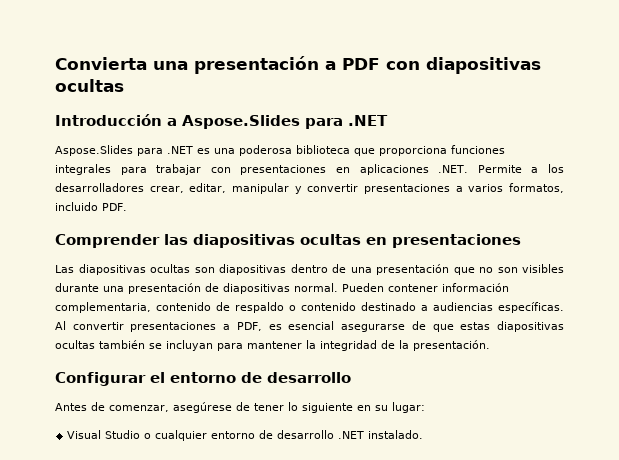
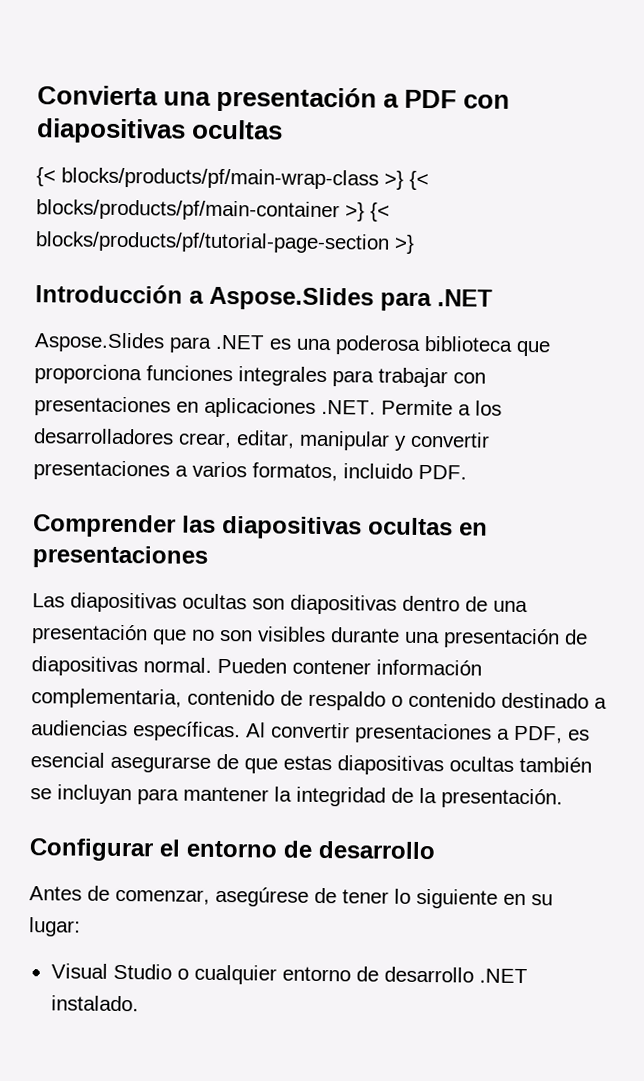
+ {< blocks/products/pf/main-wrap-class >} {< blocks/products/pf/main-container >} {< blocks/products/pf/tutorial-page-section >}

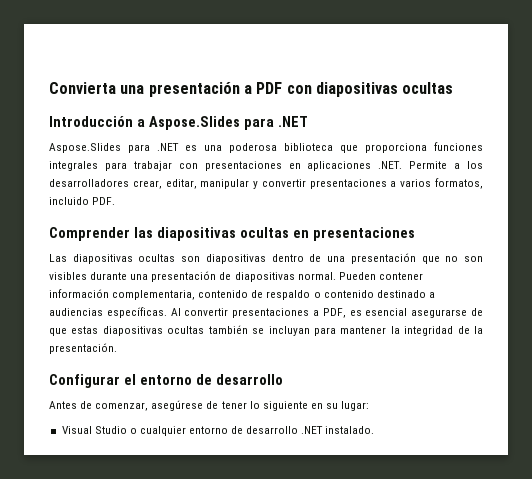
- {< blocks/products/pf/main-wrap-class >} {< blocks/products/pf/main-container >} {< blocks/products/pf/tutorial-page-section >}

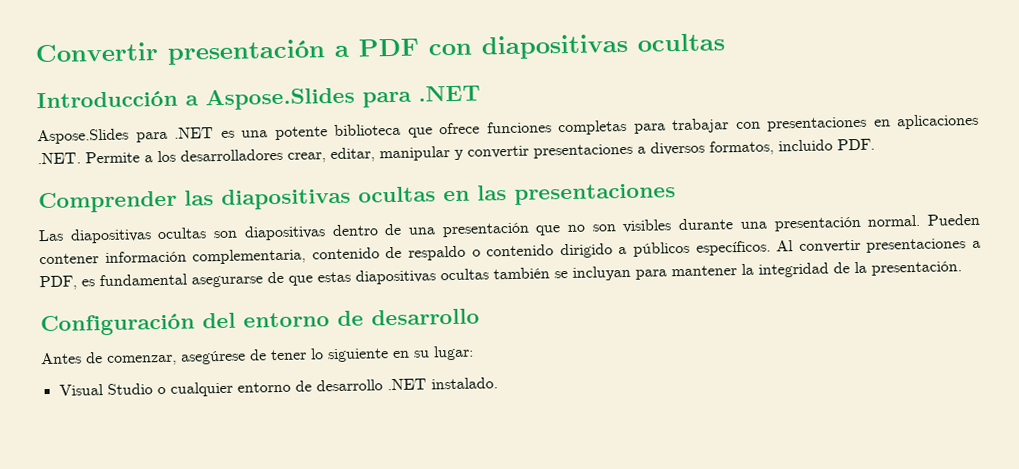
- Convierta una presentación a PDF con diapositivas ocultas
+ Convertir presentación a PDF con diapositivas ocultas
- Aspose.Slides para .NET es una poderosa biblioteca que proporciona funciones integrales para trabajar con presentaciones en aplicaciones .NET. Permite a los desarrolladores crear, editar, manipular y convertir presentaciones a varios formatos, incluido PDF.
+ Aspose.Slides para .NET es una potente biblioteca que ofrece funciones completas para trabajar con presentaciones en aplicaciones .NET. Permite a los desarrolladores crear, editar, manipular y convertir presentaciones a diversos formatos, incluido PDF.
- Comprender las diapositivas ocultas en presentaciones
+ Comprender las diapositivas ocultas en las presentaciones
- Las diapositivas ocultas son diapositivas dentro de una presentación que no son visibles durante una presentación de diapositivas normal.
+ Las diapositivas ocultas son diapositivas dentro de una presentación que no son visibles durante una presentación normal.
- Pueden contener información complementaria, contenido de respaldo o contenido destinado a audiencias específicas.
+ Pueden contener información complementaria, contenido de respaldo o contenido dirigido a públicos específicos.
- Al convertir presentaciones a PDF, es esencial asegurarse de que estas diapositivas ocultas también se incluyan para mantener la integridad de la presentación.
+ Al convertir presentaciones a PDF, es fundamental asegurarse de que estas diapositivas ocultas también se incluyan para mantener la integridad de la presentación.
- Configurar el entorno de desarrollo
+ Configuración del entorno de desarrollo

